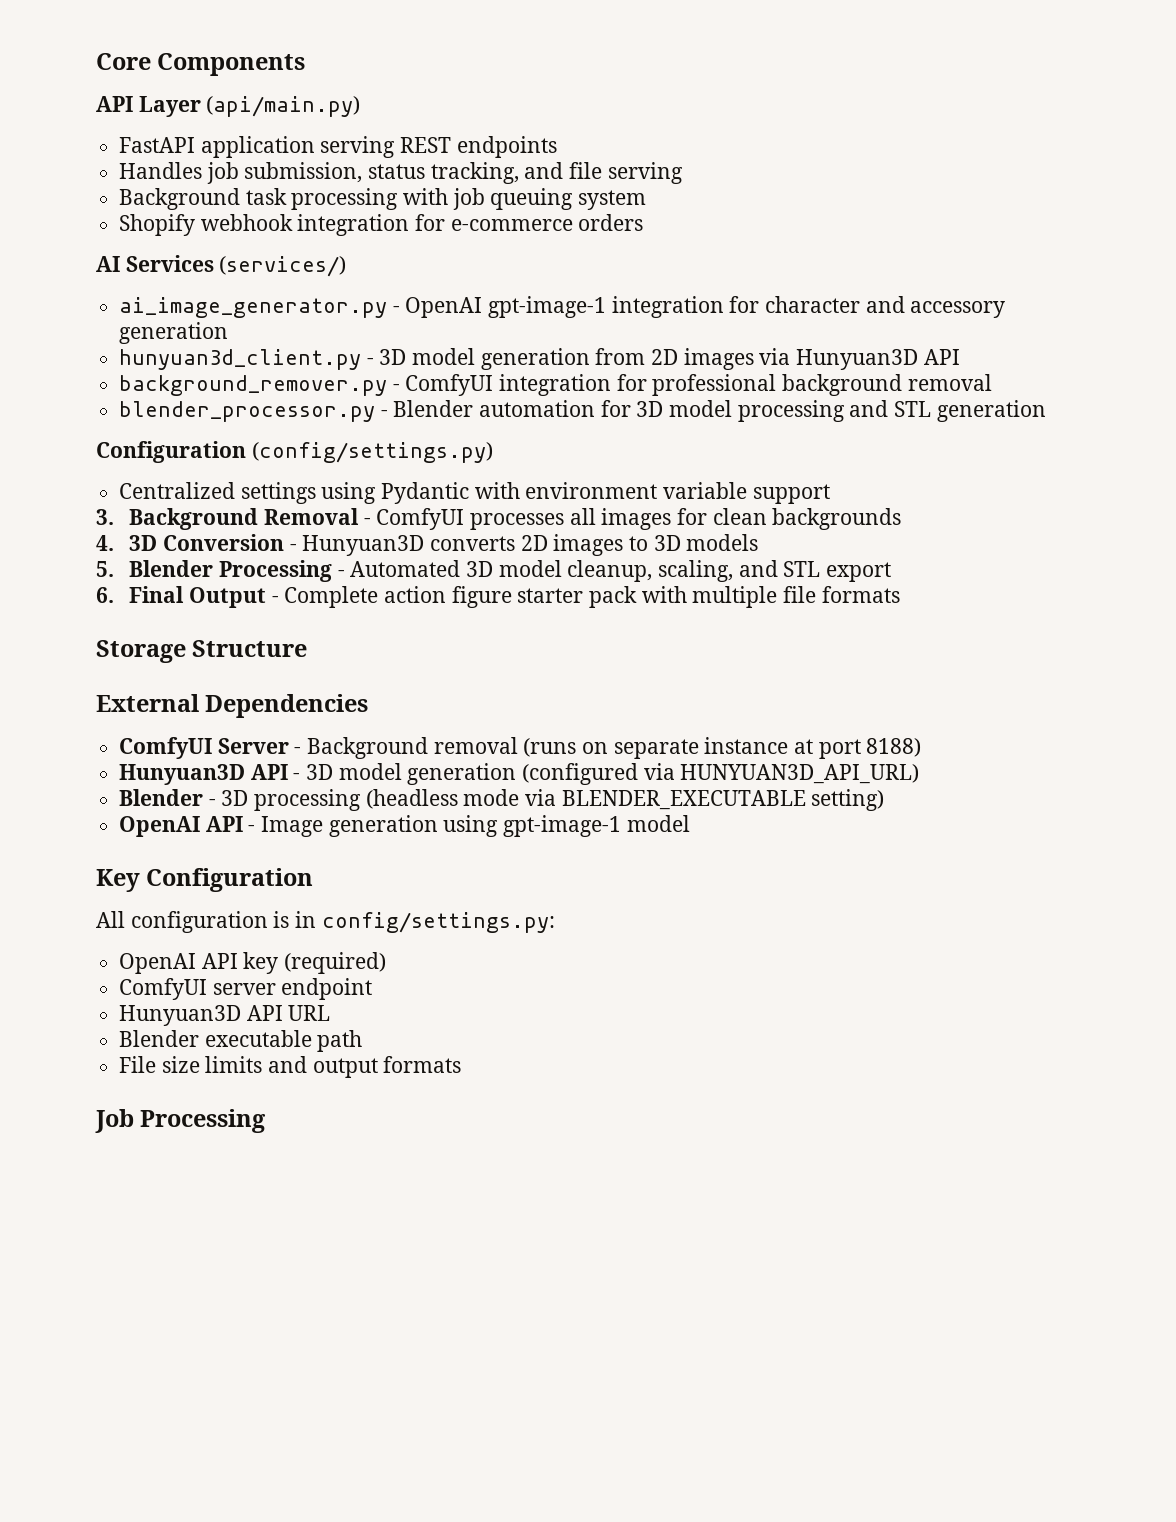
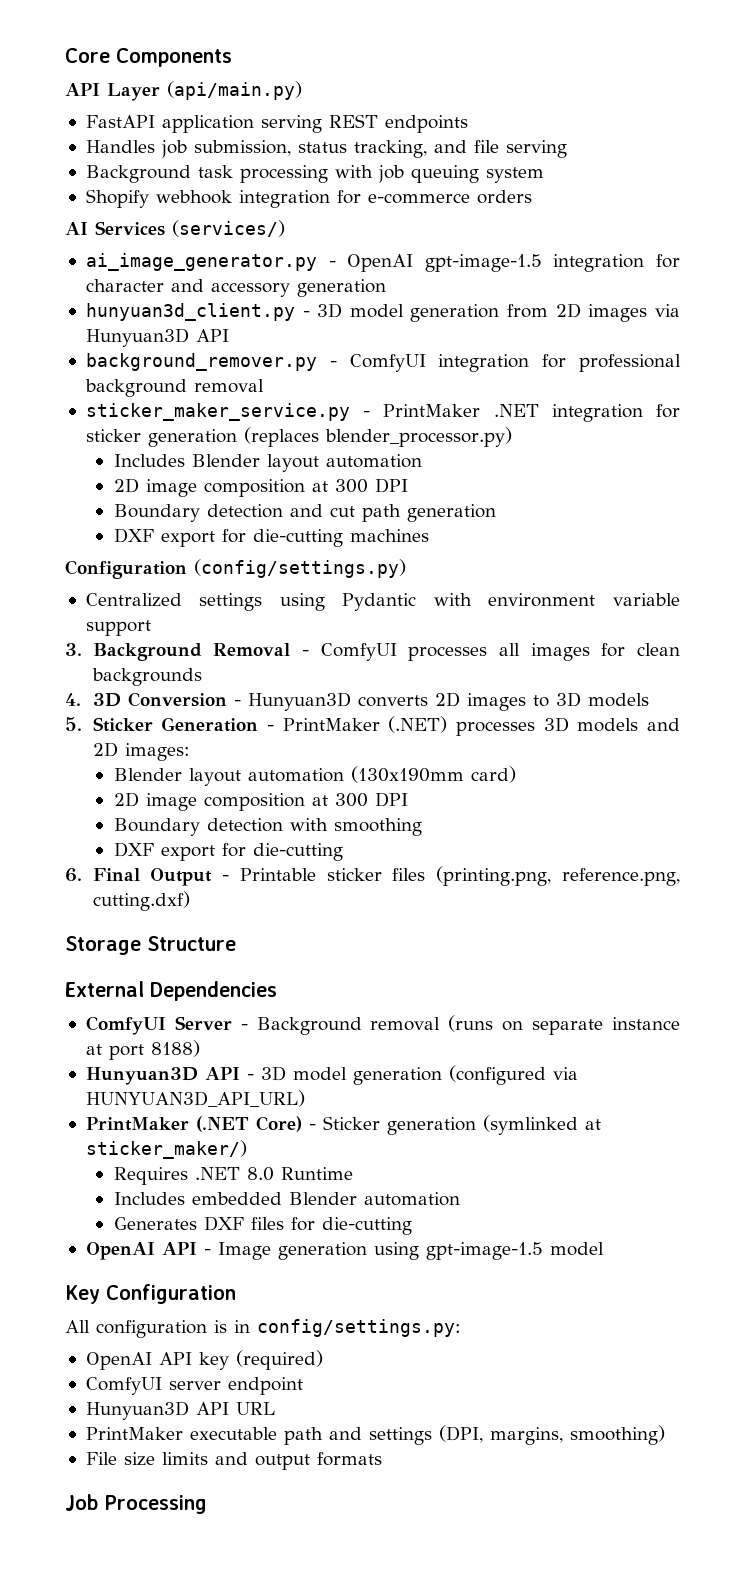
- ai_image_generator.py - OpenAI gpt-image-1 integration for character and accessory generation
+ ai_image_generator.py - OpenAI gpt-image-1.5 integration for character and accessory generation
- blender_processor.py - Blender automation for 3D model processing and STL generation
+ sticker_maker_service.py - PrintMaker .NET integration for sticker generation (replaces blender_processor.py)
+ Includes Blender layout automation
+ 2D image composition at 300 DPI
+ Boundary detection and cut path generation
+ DXF export for die-cutting machines
- 5. Blender Processing - Automated 3D model cleanup, scaling, and STL export
+ 5. Sticker Generation - PrintMaker (.NET) processes 3D models and 2D images:
+ Blender layout automation (130x190mm card)
+ 2D image composition at 300 DPI
+ Boundary detection with smoothing
+ DXF export for die-cutting
- 6. Final Output - Complete action figure starter pack with multiple file formats
+ 6. Final Output - Printable sticker files (printing.png, reference.png, cutting.dxf)
- Blender - 3D processing (headless mode via BLENDER_EXECUTABLE setting)
+ PrintMaker (.NET Core) - Sticker generation (symlinked at sticker_maker/)
+ Requires .NET 8.0 Runtime
+ Includes embedded Blender automation
+ Generates DXF files for die-cutting
- OpenAI API - Image generation using gpt-image-1 model
+ OpenAI API - Image generation using gpt-image-1.5 model
- Blender executable path
+ PrintMaker executable path and settings (DPI, margins, smoothing)

